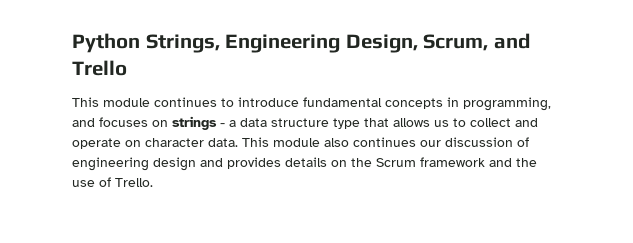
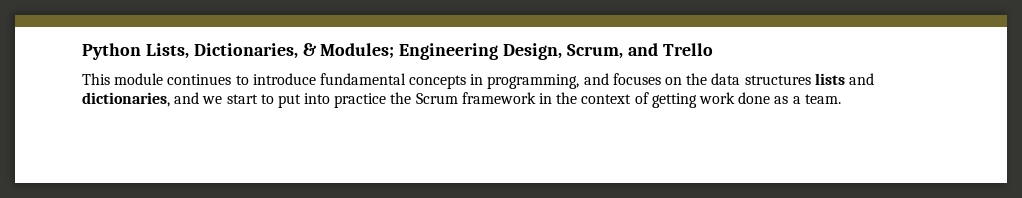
- Python Strings, Engineering Design, Scrum, and Trello
+ Python Lists, Dictionaries, & Modules; Engineering Design, Scrum, and Trello
- This module continues to introduce fundamental concepts in programming, and focuses on strings - a data structure type that allows us to collect and operate on character data. This module also continues our discussion of engineering design and provides details on the Scrum framework and the use of Trello.
+ This module continues to introduce fundamental concepts in programming, and focuses on the data structures lists and dictionaries, and we start to put into practice the Scrum framework in the context of getting work done as a team.

